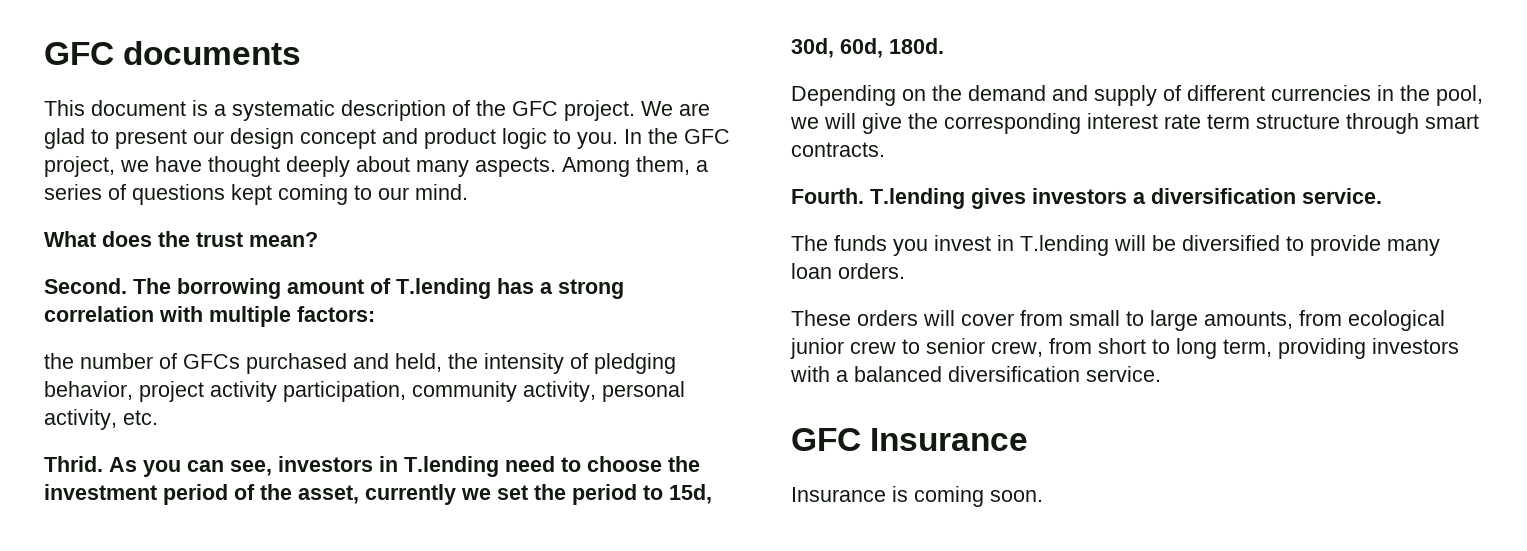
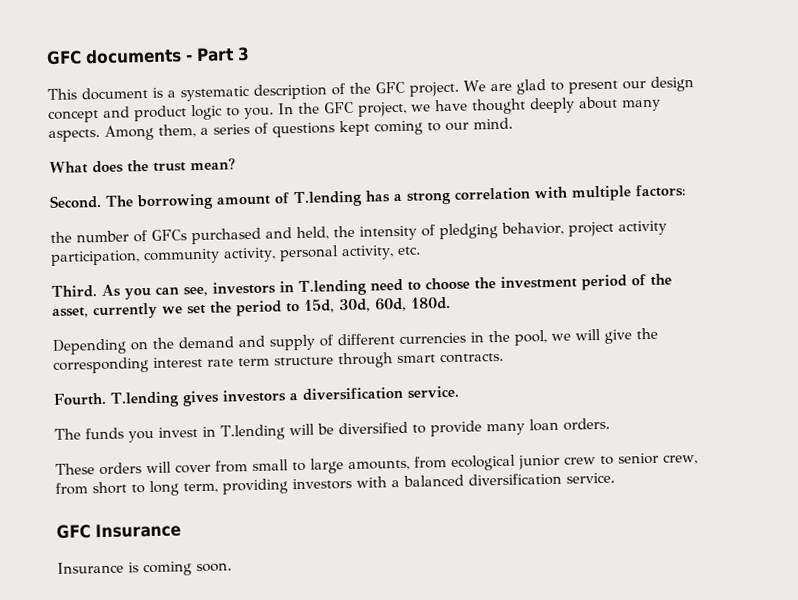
- GFC documents
+ GFC documents - Part 3
- Thrid.
+ Third.

